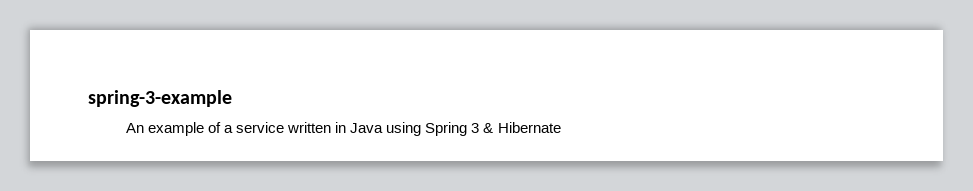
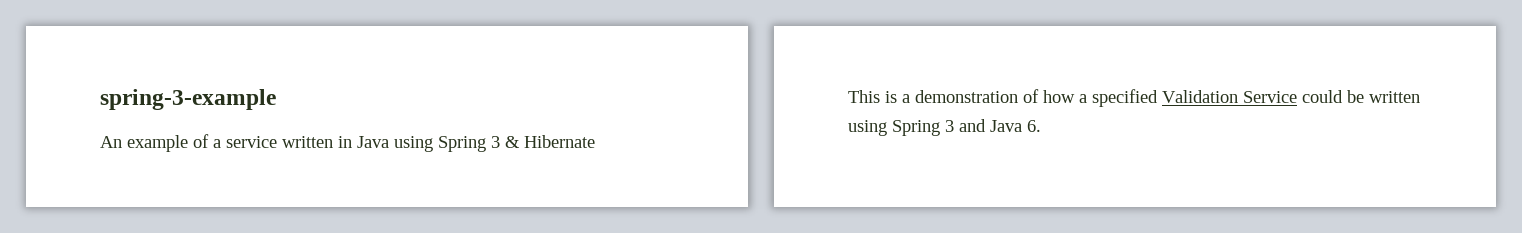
+ This is a demonstration of how a specified Validation Service could be written using Spring 3 and Java 6.

